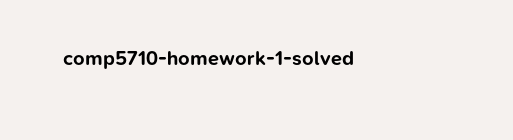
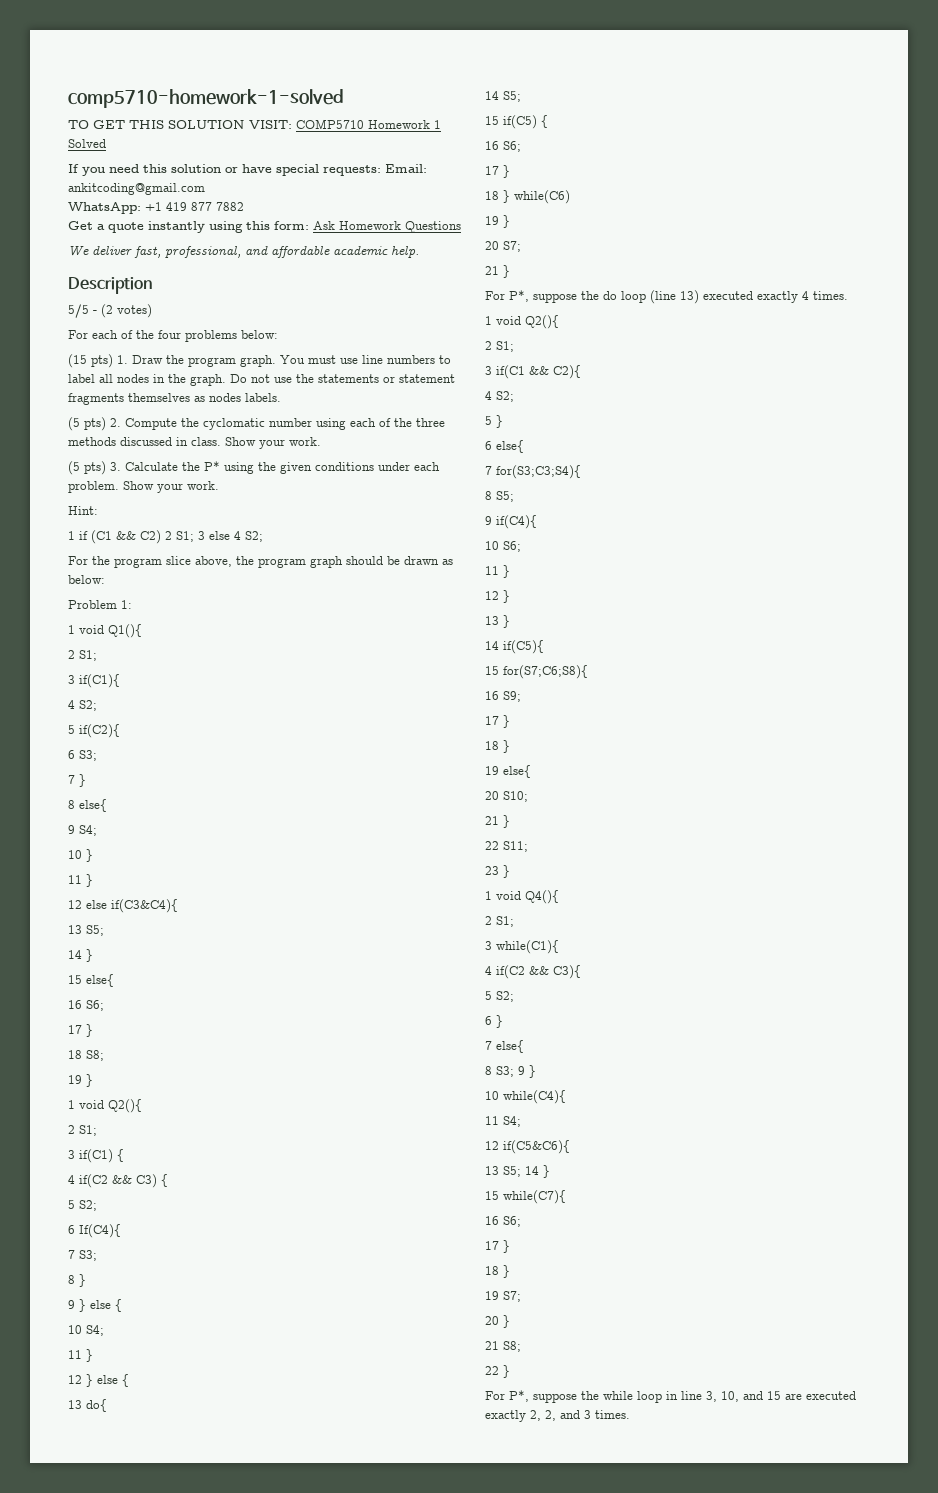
+ TO GET THIS SOLUTION VISIT: COMP5710 Homework 1 Solved
+ If you need this solution or have special requests: Email: ankitcoding@gmail.com
+ WhatsApp: +1 419 877 7882
+ Get a quote instantly using this form: Ask Homework Questions
+ We deliver fast, professional, and affordable academic help.
+ Description
+ 5/5 - (2 votes)
+ For each of the four problems below:
+ (15 pts) 1. Draw the program graph. You must use line numbers to label all nodes in the graph. Do not use the statements or statement fragments themselves as nodes labels.
+ (5 pts) 2. Compute the cyclomatic number using each of the three methods discussed in class. Show your work.
+ (5 pts) 3. Calculate the P* using the given conditions under each problem. Show your work.
+ Hint:
+ 1 if (C1 && C2) 2 S1; 3 else 4 S2;
+ For the program slice above, the program graph should be drawn as below:
+ Problem 1:
+ 1 void Q1(){
+ 2 S1;
+ 3 if(C1){
+ 4 S2;
+ 5 if(C2){
+ 6 S3;
+ 7 }
+ 8 else{
+ 9 S4;
+ 10 }
+ 11 }
+ 12 else if(C3&C4){
+ 13 S5;
+ 14 }
+ 15 else{
+ 16 S6;
+ 17 }
+ 18 S8;
+ 19 }
+ 1 void Q2(){
+ 2 S1;
+ 3 if(C1) {
+ 4 if(C2 && C3) {
+ 5 S2;
+ 6 If(C4){
+ 7 S3;
+ 8 }
+ 9 } else {
+ 10 S4;
+ 11 }
+ 12 } else {
+ 13 do{
+ 14 S5;
+ 15 if(C5) {
+ 16 S6;
+ 17 }
+ 18 } while(C6)
+ 19 }
+ 20 S7;
+ 21 }
+ For P*, suppose the do loop (line 13) executed exactly 4 times.
+ 1 void Q2(){
+ 2 S1;
+ 3 if(C1 && C2){
+ 4 S2;
+ 5 }
+ 6 else{
+ 7 for(S3;C3;S4){
+ 8 S5;
+ 9 if(C4){
+ 10 S6;
+ 11 }
+ 12 }
+ 13 }
+ 14 if(C5){
+ 15 for(S7;C6;S8){
+ 16 S9;
+ 17 }
+ 18 }
+ 19 else{
+ 20 S10;
+ 21 }
+ 22 S11;
+ 23 }
+ 1 void Q4(){
+ 2 S1;
+ 3 while(C1){
+ 4 if(C2 && C3){
+ 5 S2;
+ 6 }
+ 7 else{
+ 8 S3; 9 }
+ 10 while(C4){
+ 11 S4;
+ 12 if(C5&C6){
+ 13 S5; 14 }
+ 15 while(C7){
+ 16 S6;
+ 17 }
+ 18 }
+ 19 S7;
+ 20 }
+ 21 S8;
+ 22 }
+ For P*, suppose the while loop in line 3, 10, and 15 are executed exactly 2, 2, and 3 times.

